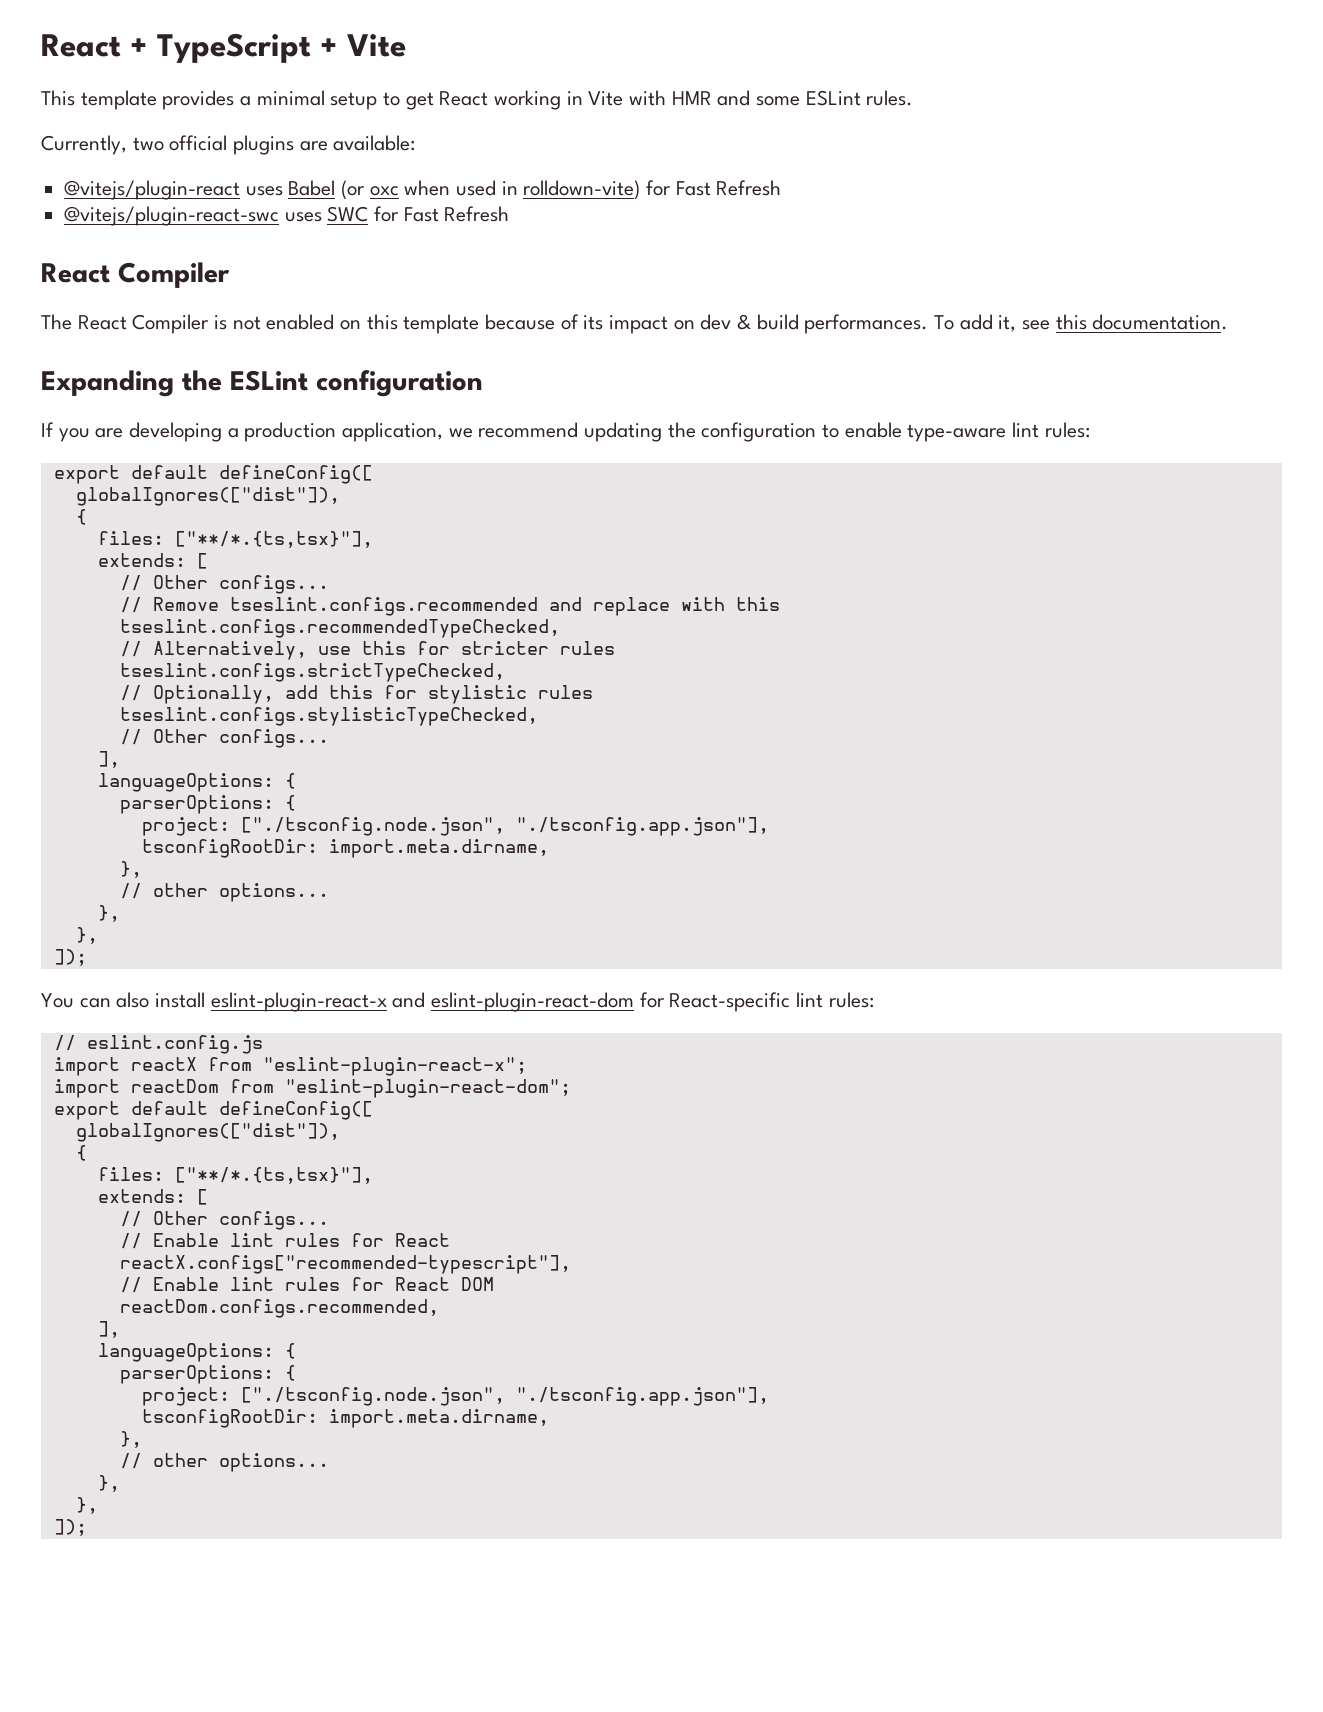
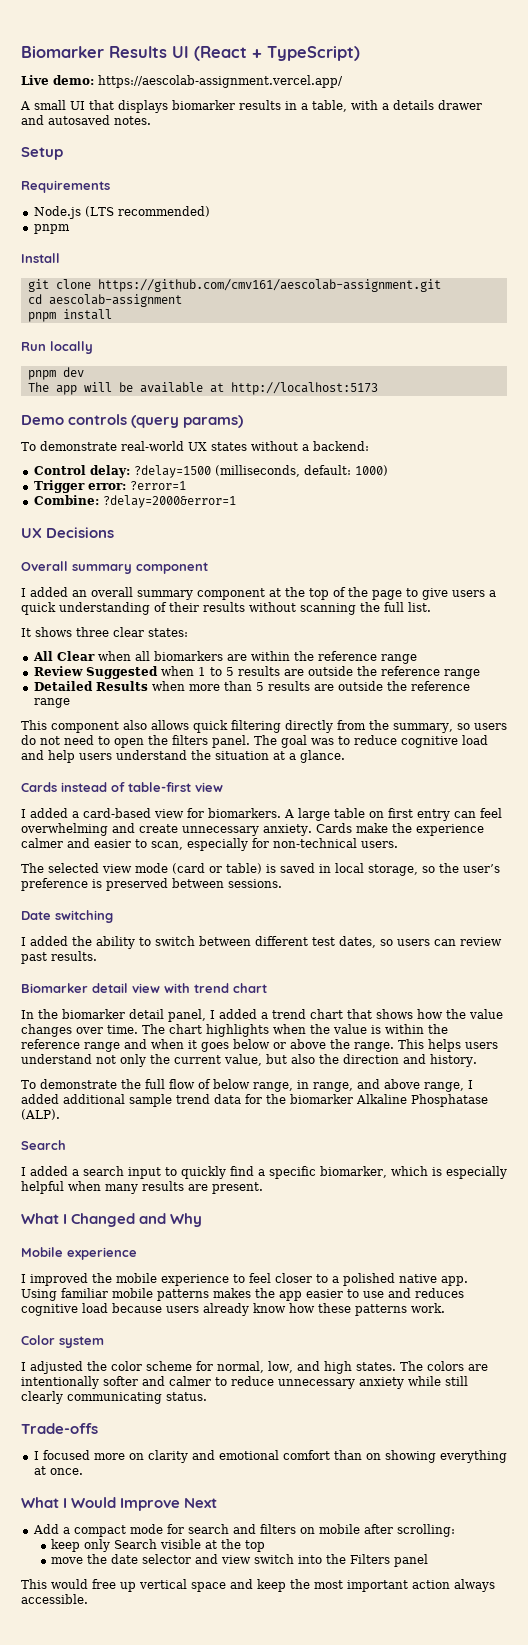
- React + TypeScript + Vite
- This template provides a minimal setup to get React working in Vite with HMR and some ESLint rules.
- Currently, two official plugins are available:
- @vitejs/plugin-react uses Babel (or oxc when used in rolldown-vite) for Fast Refresh
- @vitejs/plugin-react-swc uses SWC for Fast Refresh
- React Compiler
- The React Compiler is not enabled on this template because of its impact on dev & build performances. To add it, see this documentation.
- Expanding the ESLint configuration
- If you are developing a production application, we recommend updating the configuration to enable type-aware lint rules:
- export default defineConfig([
- globalIgnores(["dist"]),
- {
- files: ["**/*.{ts,tsx}"],
- extends: [
- // Other configs...
- // Remove tseslint.configs.recommended and replace with this
- tseslint.configs.recommendedTypeChecked,
- // Alternatively, use this for stricter rules
- tseslint.configs.strictTypeChecked,
- // Optionally, add this for stylistic rules
- tseslint.configs.stylisticTypeChecked,
- // Other configs...
- ],
- languageOptions: {
- parserOptions: {
- project: ["./tsconfig.node.json", "./tsconfig.app.json"],
- tsconfigRootDir: import.meta.dirname,
- },
- // other options...
- },
- },
- ]);
- You can also install eslint-plugin-react-x and eslint-plugin-react-dom for React-specific lint rules:
- // eslint.config.js
- import reactX from "eslint-plugin-react-x";
- import reactDom from "eslint-plugin-react-dom";
- export default defineConfig([
- globalIgnores(["dist"]),
- {
- files: ["**/*.{ts,tsx}"],
- extends: [
- // Other configs...
- // Enable lint rules for React
- reactX.configs["recommended-typescript"],
- // Enable lint rules for React DOM
- reactDom.configs.recommended,
- ],
- languageOptions: {
- parserOptions: {
- project: ["./tsconfig.node.json", "./tsconfig.app.json"],
- tsconfigRootDir: import.meta.dirname,
- },
- // other options...
- },
- },
- ]);
+ Biomarker Results UI (React + TypeScript)
+ Live demo: https://aescolab-assignment.vercel.app/
+ A small UI that displays biomarker results in a table, with a details drawer and autosaved notes.
+ Setup
+ Requirements
+ Node.js (LTS recommended)
+ pnpm
+ Install
+ git clone https://github.com/cmv161/aescolab-assignment.git
+ cd aescolab-assignment
+ pnpm install
+ Run locally
+ pnpm dev
+ The app will be available at http://localhost:5173
+ Demo controls (query params)
+ To demonstrate real-world UX states without a backend:
+ Control delay: ?delay=1500 (milliseconds, default: 1000)
+ Trigger error: ?error=1
+ Combine: ?delay=2000&error=1
+ UX Decisions
+ Overall summary component
+ I added an overall summary component at the top of the page to give users a quick understanding of their results without scanning the full list.
+ It shows three clear states:
+ All Clear when all biomarkers are within the reference range
+ Review Suggested when 1 to 5 results are outside the reference range
+ Detailed Results when more than 5 results are outside the reference range
+ This component also allows quick filtering directly from the summary, so users do not need to open the filters panel. The goal was to reduce cognitive load and help users understand the situation at a glance.
+ Cards instead of table-first view
+ I added a card-based view for biomarkers. A large table on first entry can feel overwhelming and create unnecessary anxiety. Cards make the experience calmer and easier to scan, especially for non-technical users.
+ The selected view mode (card or table) is saved in local storage, so the user’s preference is preserved between sessions.
+ Date switching
+ I added the ability to switch between different test dates, so users can review past results.
+ Biomarker detail view with trend chart
+ In the biomarker detail panel, I added a trend chart that shows how the value changes over time. The chart highlights when the value is within the reference range and when it goes below or above the range. This helps users understand not only the current value, but also the direction and history.
+ To demonstrate the full flow of below range, in range, and above range, I added additional sample trend data for the biomarker Alkaline Phosphatase (ALP).
+ Search
+ I added a search input to quickly find a specific biomarker, which is especially helpful when many results are present.
+ What I Changed and Why
+ Mobile experience
+ I improved the mobile experience to feel closer to a polished native app. Using familiar mobile patterns makes the app easier to use and reduces cognitive load because users already know how these patterns work.
+ Color system
+ I adjusted the color scheme for normal, low, and high states. The colors are intentionally softer and calmer to reduce unnecessary anxiety while still clearly communicating status.
+ Trade-offs
+ I focused more on clarity and emotional comfort than on showing everything at once.
+ What I Would Improve Next
+ Add a compact mode for search and filters on mobile after scrolling:
+ keep only Search visible at the top
+ move the date selector and view switch into the Filters panel
+ This would free up vertical space and keep the most important action always accessible.

